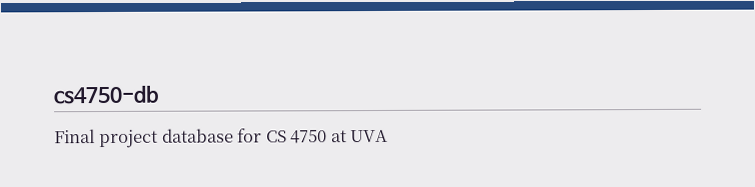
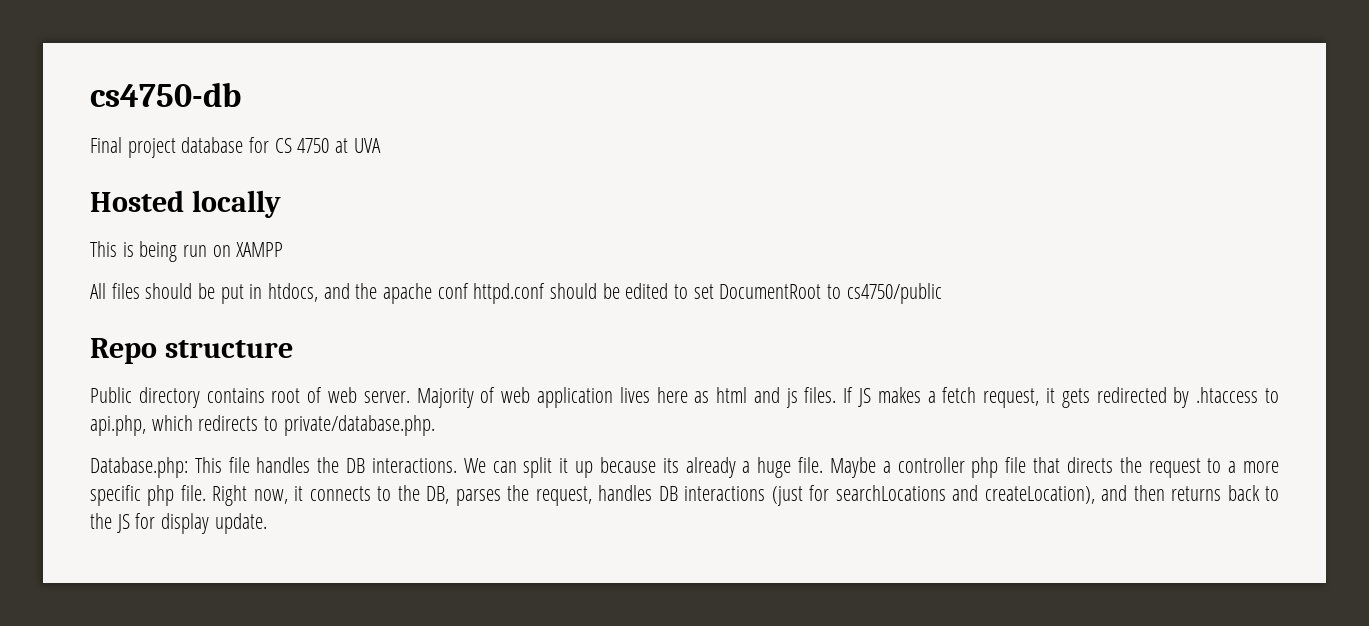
+ Hosted locally
+ This is being run on XAMPP
+ All files should be put in htdocs, and the apache conf httpd.conf should be edited to set DocumentRoot to cs4750/public
+ Repo structure
+ Public directory contains root of web server. Majority of web application lives here as html and js files. If JS makes a fetch request, it gets redirected by .htaccess to api.php, which redirects to private/database.php.
+ Database.php: This file handles the DB interactions. We can split it up because its already a huge file. Maybe a controller php file that directs the request to a more specific php file. Right now, it connects to the DB, parses the request, handles DB interactions (just for searchLocations and createLocation), and then returns back to the JS for display update.

